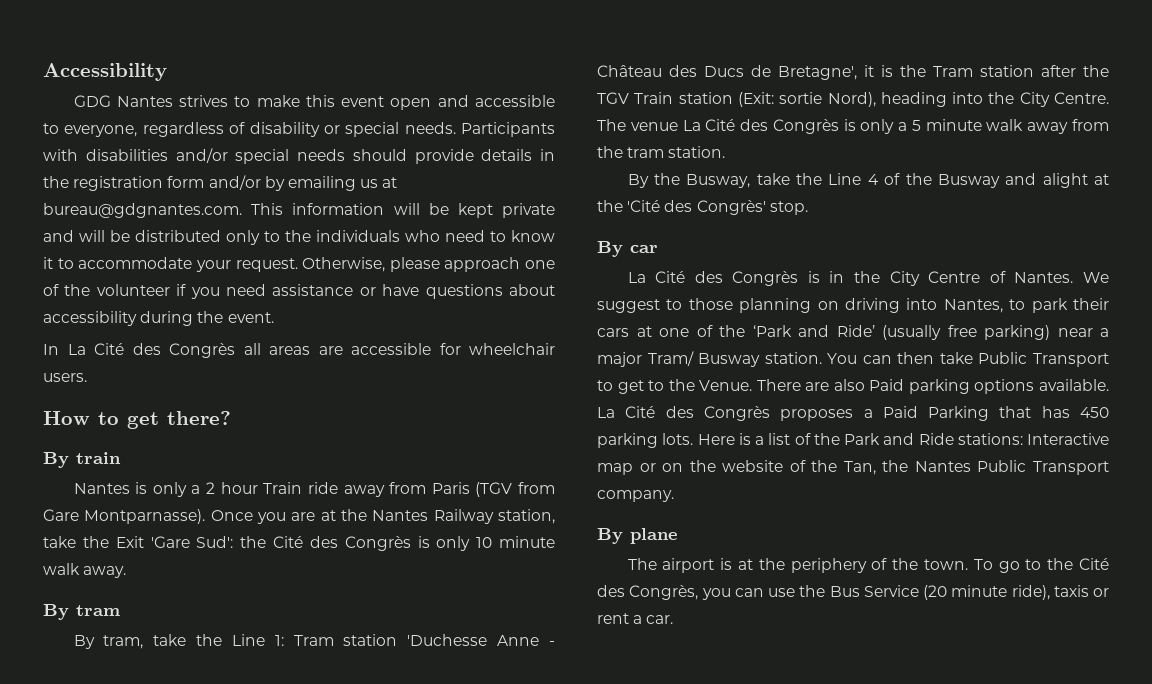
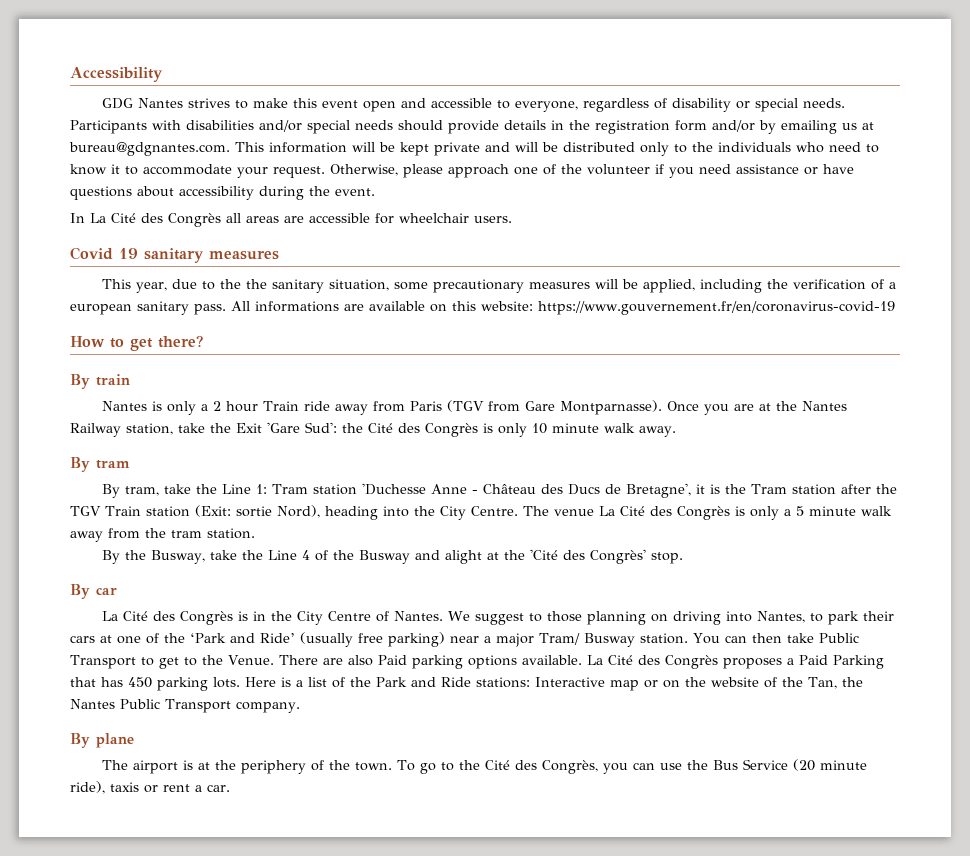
+ Covid 19 sanitary measures
+ This year, due to the the sanitary situation, some precautionary measures will be applied, including the verification of a european sanitary pass. All informations are available on this website: https://www.gouvernement.fr/en/coronavirus-covid-19

